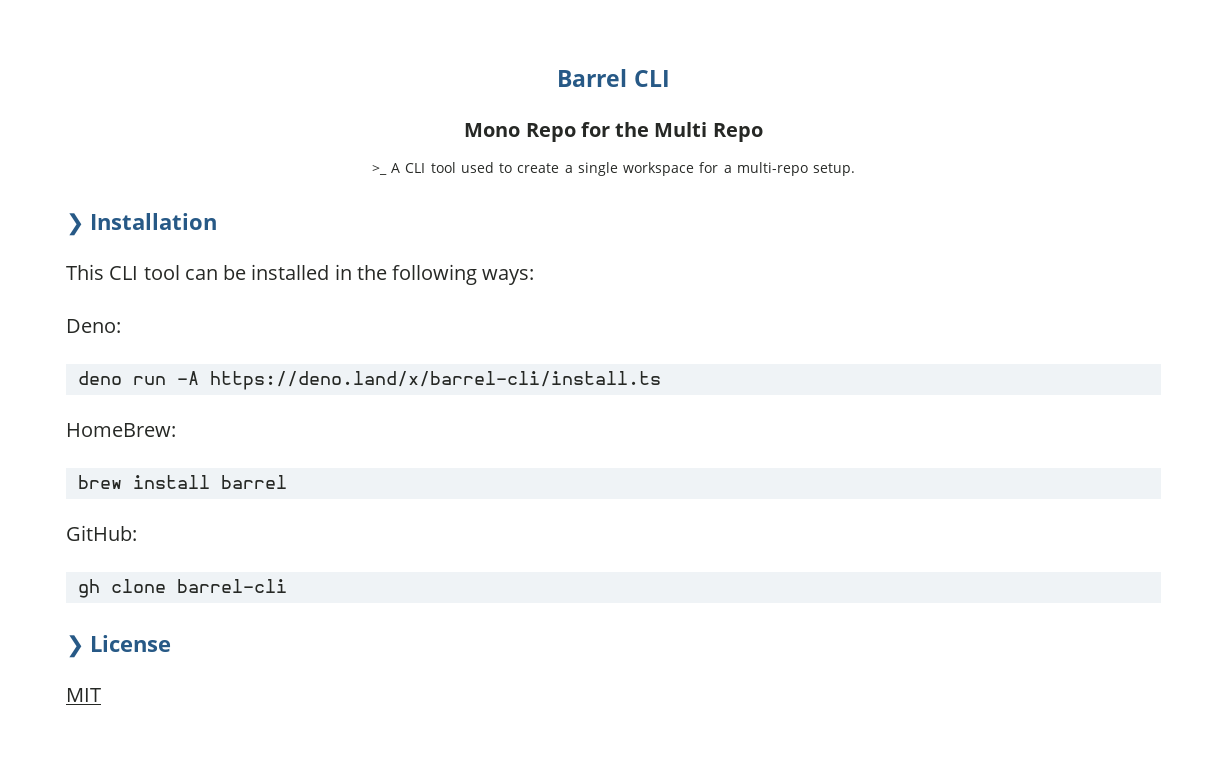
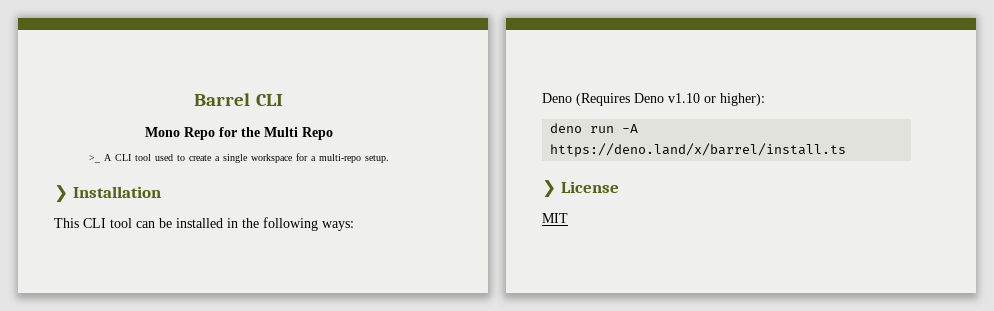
- Deno:
- deno run -A https://deno.land/x/barrel-cli/install.ts
- HomeBrew:
- brew install barrel
- GitHub:
- gh clone barrel-cli
+ Deno (Requires Deno v1.10 or higher):
+ deno run -A https://deno.land/x/barrel/install.ts

